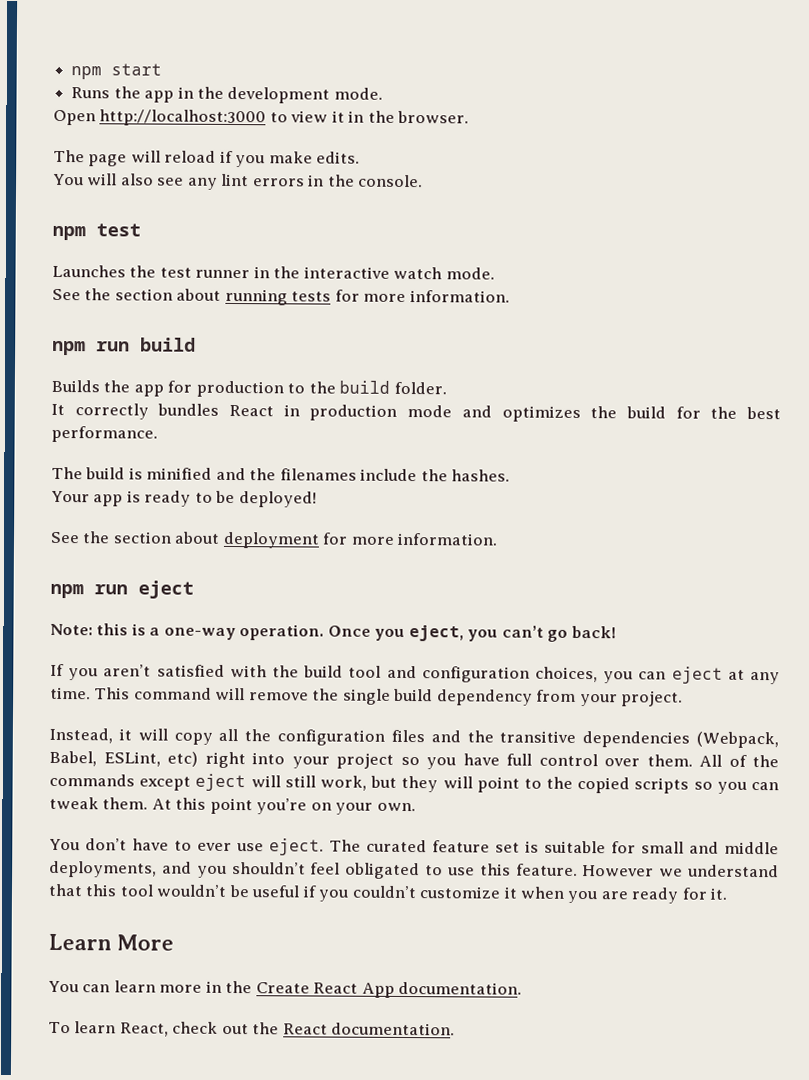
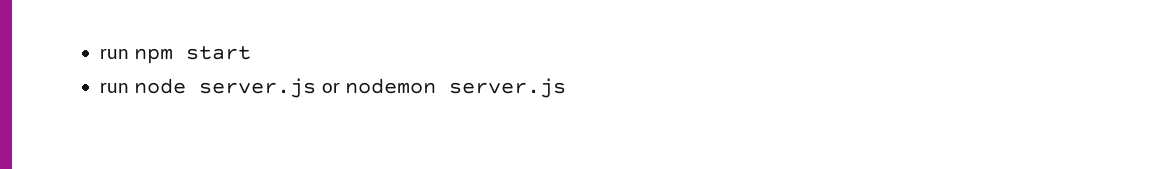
- npm start
+ run npm start
- Runs the app in the development mode.
- Open http://localhost:3000 to view it in the browser.
- The page will reload if you make edits.
- You will also see any lint errors in the console.
- npm test
- Launches the test runner in the interactive watch mode.
- See the section about running tests for more information.
- npm run build
- Builds the app for production to the build folder.
- It correctly bundles React in production mode and optimizes the build for the best performance.
- The build is minified and the filenames include the hashes.
- Your app is ready to be deployed!
- See the section about deployment for more information.
- npm run eject
- Note: this is a one-way operation. Once you eject, you can’t go back!
- If you aren’t satisfied with the build tool and configuration choices, you can eject at any time. This command will remove the single build dependency from your project.
- Instead, it will copy all the configuration files and the transitive dependencies (Webpack, Babel, ESLint, etc) right into your project so you have full control over them. All of the commands except eject will still work, but they will point to the copied scripts so you can tweak them. At this point you’re on your own.
- You don’t have to ever use eject. The curated feature set is suitable for small and middle deployments, and you shouldn’t feel obligated to use this feature. However we understand that this tool wouldn’t be useful if you couldn’t customize it when you are ready for it.
- Learn More
- You can learn more in the Create React App documentation.
- To learn React, check out the React documentation.
+ run node server.js or nodemon server.js

